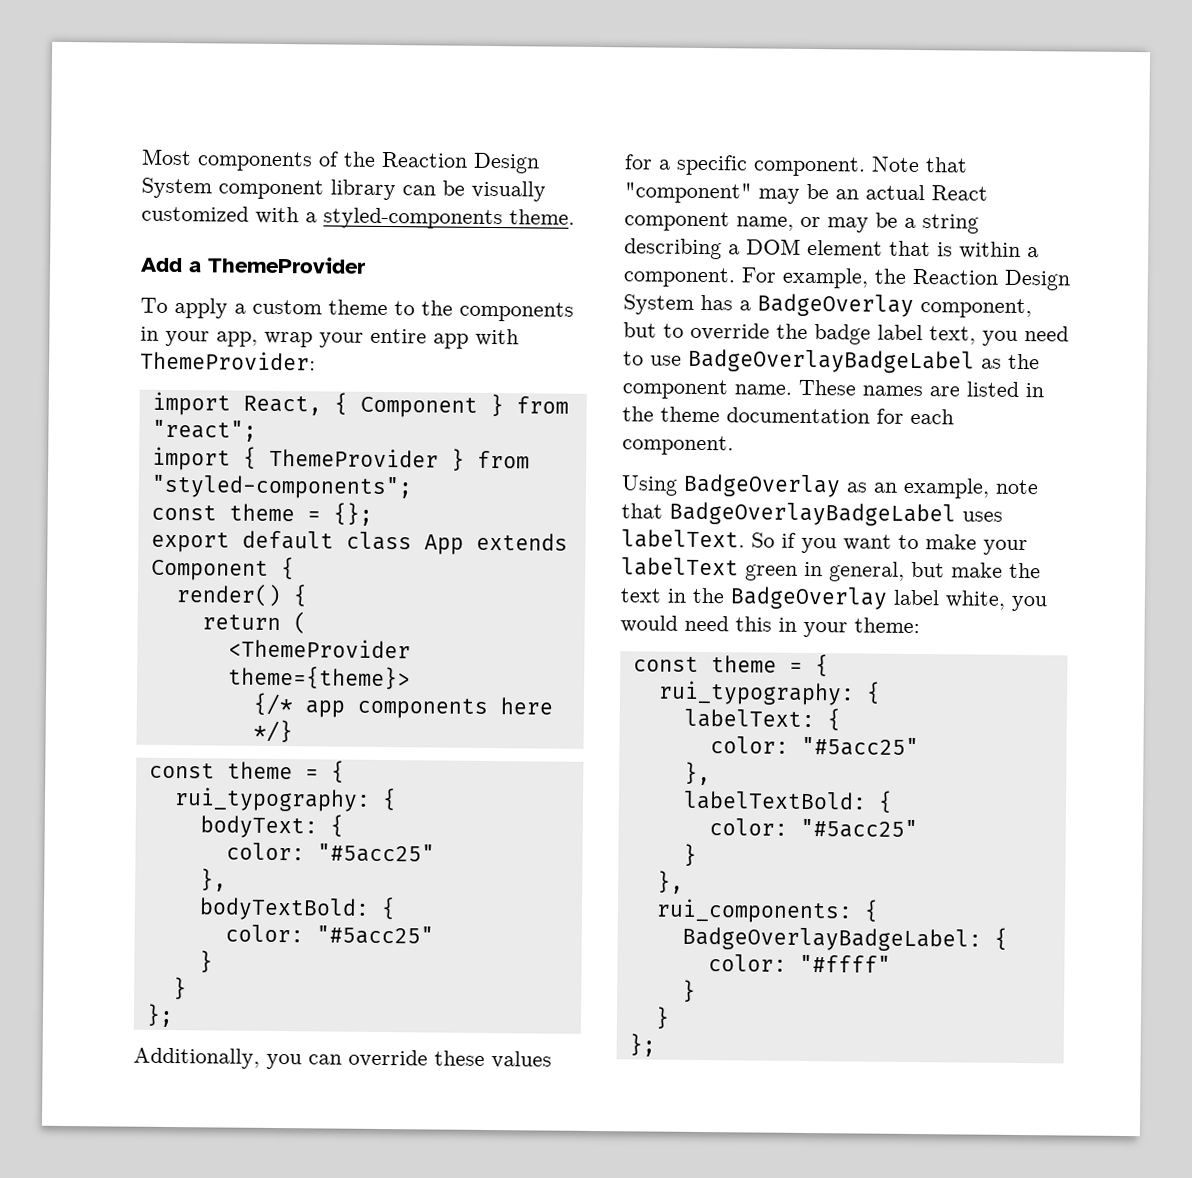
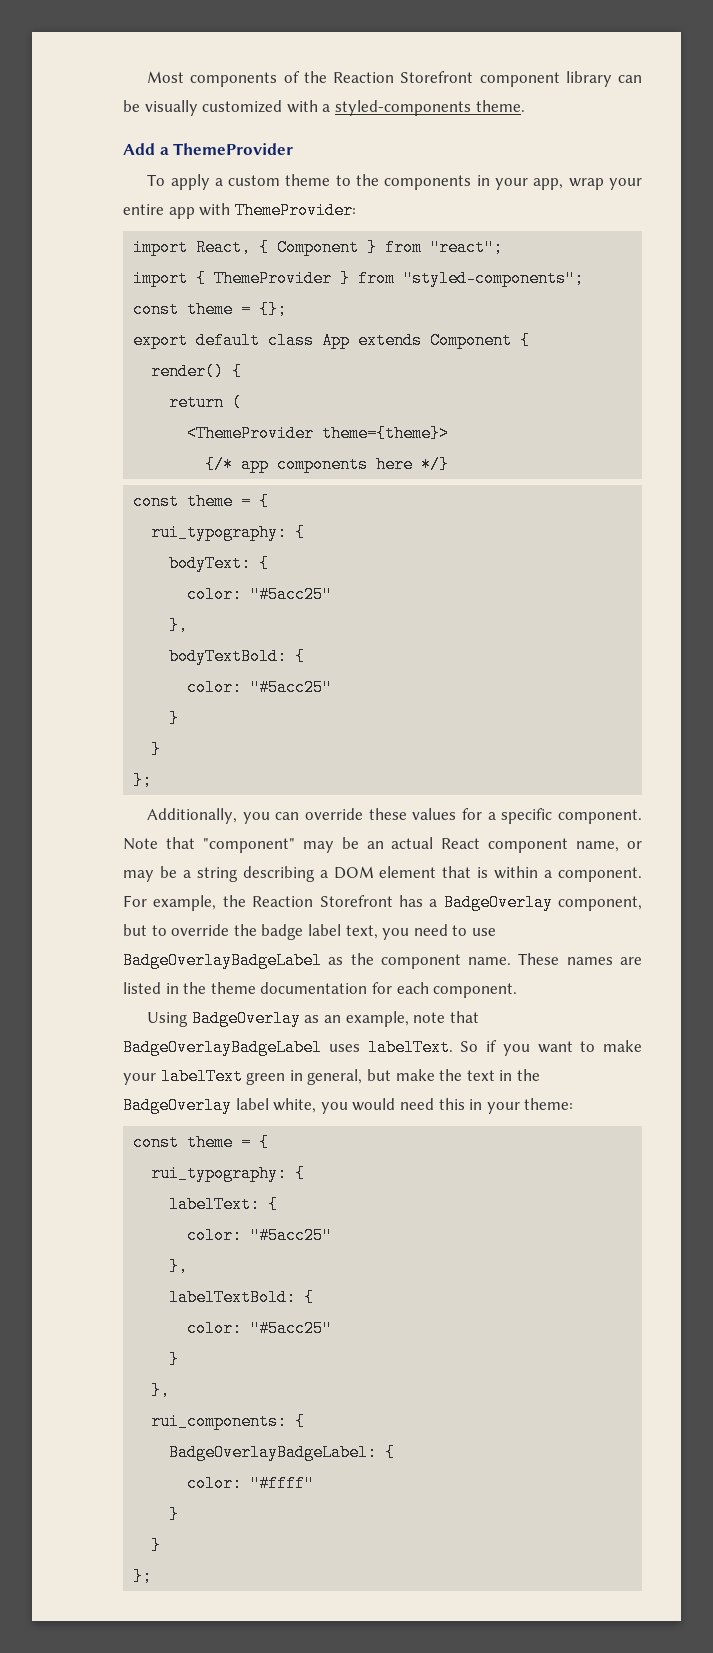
- Most components of the Reaction Design System component library can be visually customized with a styled-components theme.
+ Most components of the Reaction Storefront component library can be visually customized with a styled-components theme.
- For example, the Reaction Design System has a BadgeOverlay component, but to override the badge label text, you need to use BadgeOverlayBadgeLabel as the component name.
+ For example, the Reaction Storefront has a BadgeOverlay component, but to override the badge label text, you need to use BadgeOverlayBadgeLabel as the component name.

